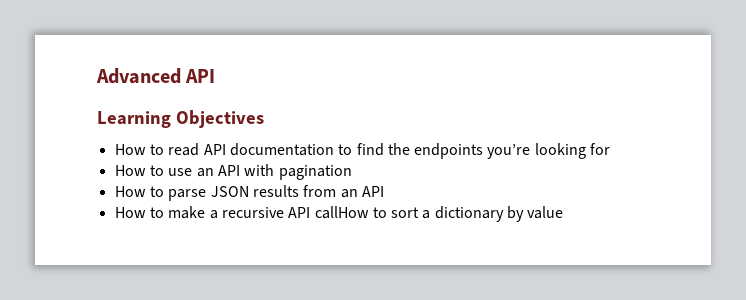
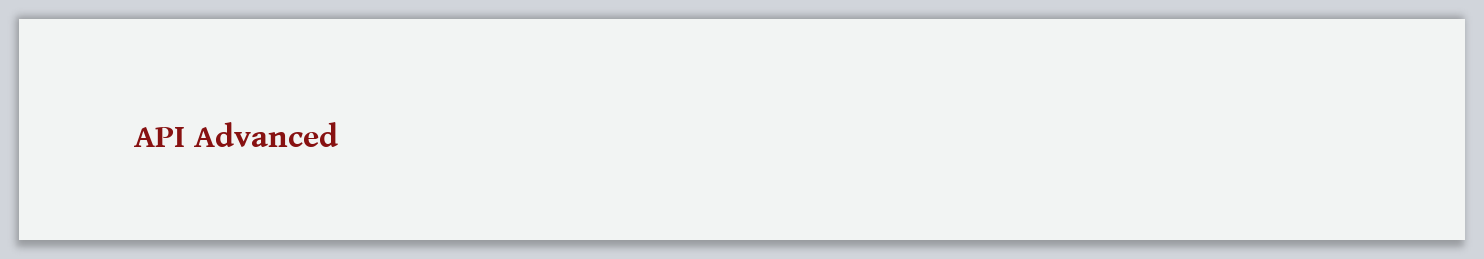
- Advanced API
- Learning Objectives
- How to read API documentation to find the endpoints you’re looking for
- How to use an API with pagination
- How to parse JSON results from an API
- How to make a recursive API callHow to sort a dictionary by value
+ API Advanced

